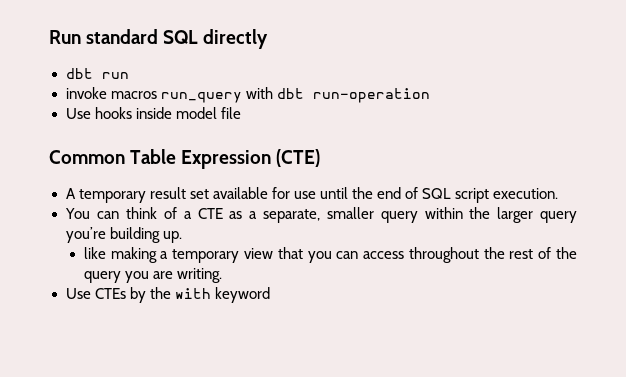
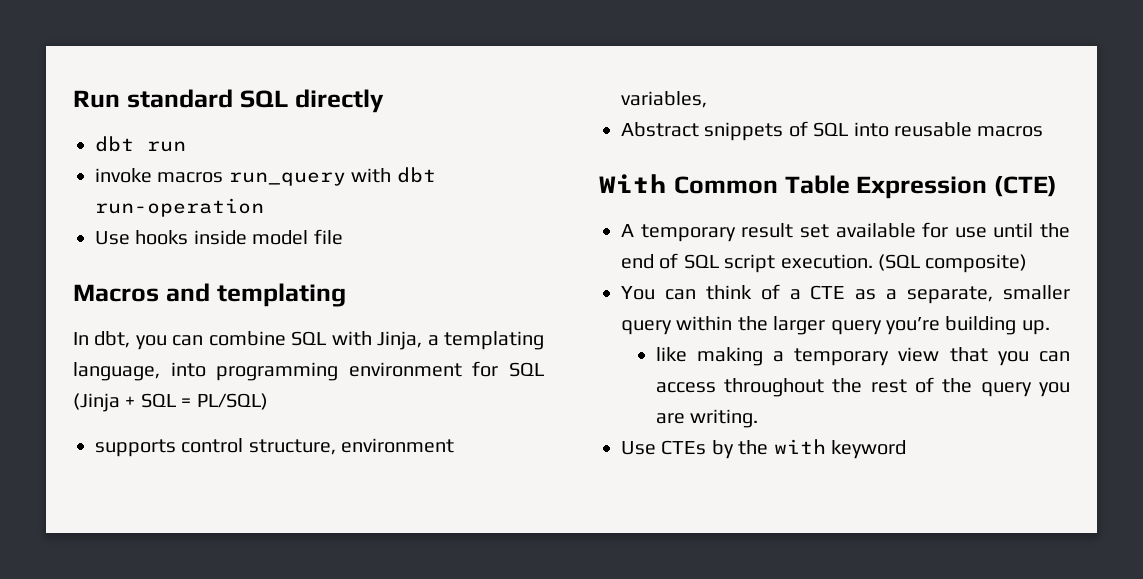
- Common Table Expression (CTE)
+ Macros and templating
+ In dbt, you can combine SQL with Jinja, a templating language, into programming environment for SQL (Jinja + SQL = PL/SQL)
+ supports control structure, environment variables,
+ Abstract snippets of SQL into reusable macros
+ With Common Table Expression (CTE)
+ (SQL composite)

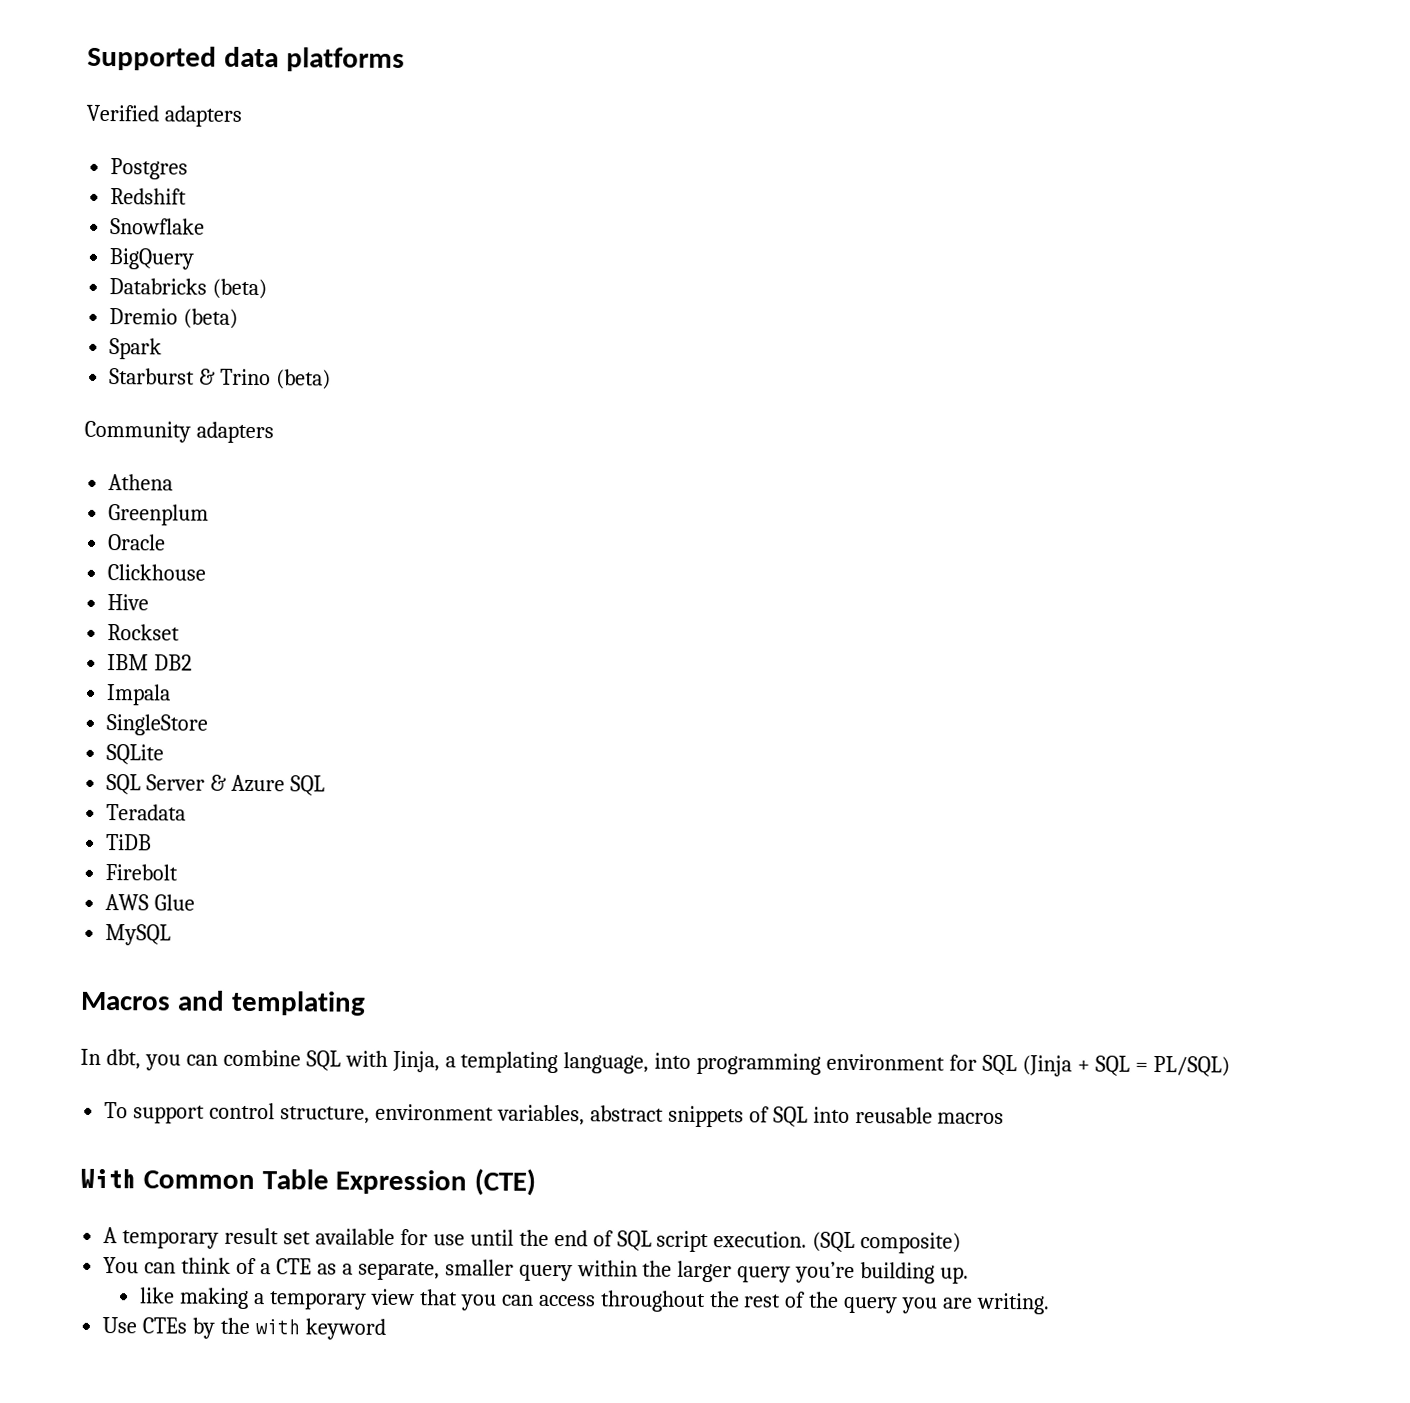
- Run standard SQL directly
- dbt run
- invoke macros run_query with dbt run-operation
- Use hooks inside model file
+ Supported data platforms
+ Verified adapters
+ Postgres
+ Redshift
+ Snowflake
+ BigQuery
+ Databricks (beta)
+ Dremio (beta)
+ Spark
+ Starburst & Trino (beta)
+ Community adapters
+ Athena
+ Greenplum
+ Oracle
+ Clickhouse
+ Hive
+ Rockset
+ IBM DB2
+ Impala
+ SingleStore
+ SQLite
+ SQL Server & Azure SQL
+ Teradata
+ TiDB
+ Firebolt
+ AWS Glue
+ MySQL
- supports control structure, environment variables,
- Abstract snippets of SQL into reusable macros
+ To support control structure, environment variables, abstract snippets of SQL into reusable macros

